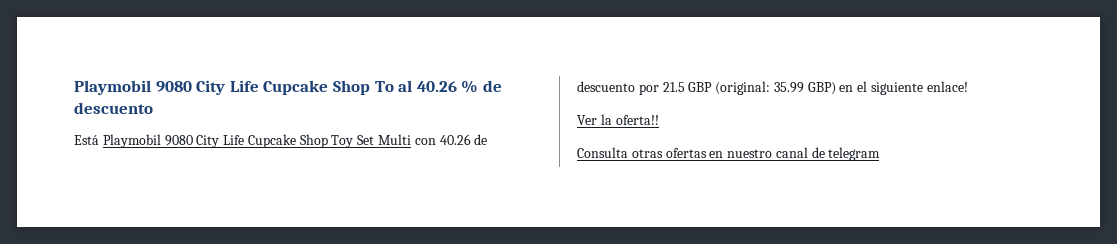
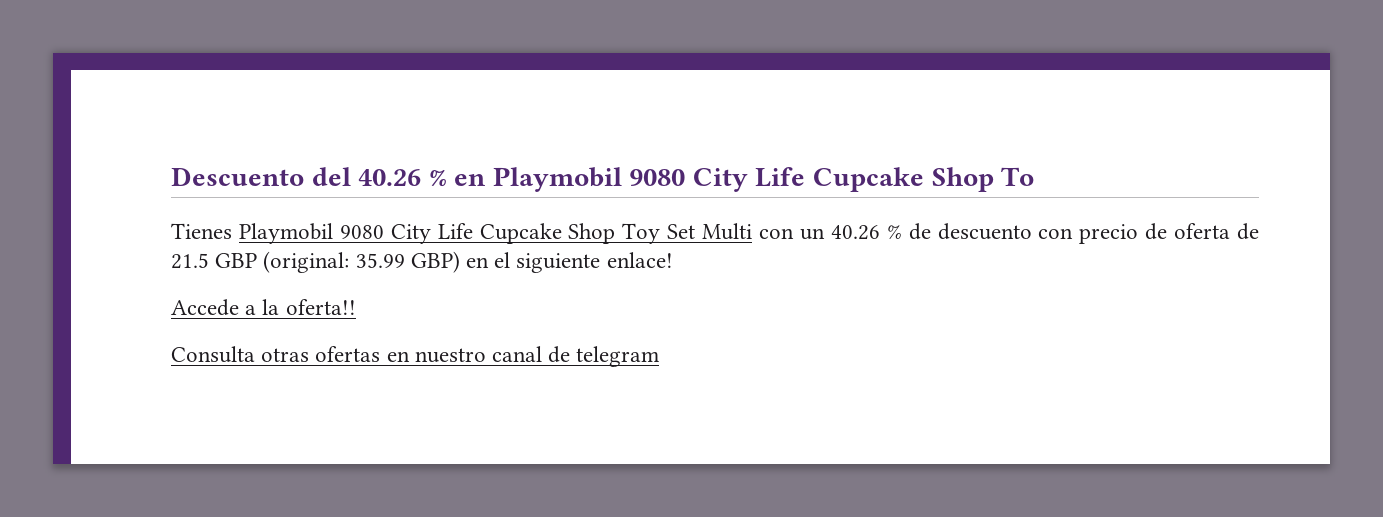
- Playmobil 9080 City Life Cupcake Shop To al 40.26 % de descuento
- Está Playmobil 9080 City Life Cupcake Shop Toy Set Multi con 40.26 de descuento por 21.5 GBP (original: 35.99 GBP) en el siguiente enlace!
+ Descuento del 40.26 % en Playmobil 9080 City Life Cupcake Shop To
+ Tienes Playmobil 9080 City Life Cupcake Shop Toy Set Multi con un 40.26 % de descuento con precio de oferta de 21.5 GBP (original: 35.99 GBP) en el siguiente enlace!
- Ver la oferta!!
+ Accede a la oferta!!

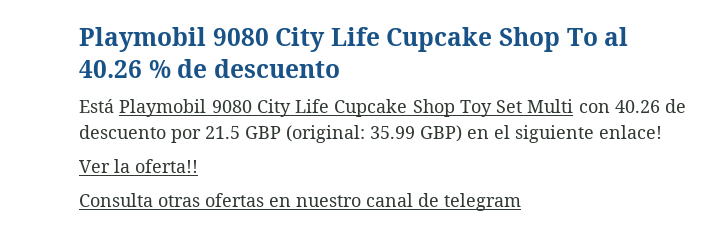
- Descuento del 40.26 % en Playmobil 9080 City Life Cupcake Shop To
- Tienes Playmobil 9080 City Life Cupcake Shop Toy Set Multi con un 40.26 % de descuento con precio de oferta de 21.5 GBP (original: 35.99 GBP) en el siguiente enlace!
+ Playmobil 9080 City Life Cupcake Shop To al 40.26 % de descuento
+ Está Playmobil 9080 City Life Cupcake Shop Toy Set Multi con 40.26 de descuento por 21.5 GBP (original: 35.99 GBP) en el siguiente enlace!
- Accede a la oferta!!
+ Ver la oferta!!

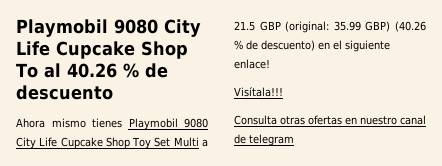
- Está Playmobil 9080 City Life Cupcake Shop Toy Set Multi con 40.26 de descuento por 21.5 GBP (original: 35.99 GBP) en el siguiente enlace!
+ Ahora mismo tienes Playmobil 9080 City Life Cupcake Shop Toy Set Multi a 21.5 GBP (original: 35.99 GBP) (40.26 % de descuento) en el siguiente enlace!
- Ver la oferta!!
+ Visítala!!!

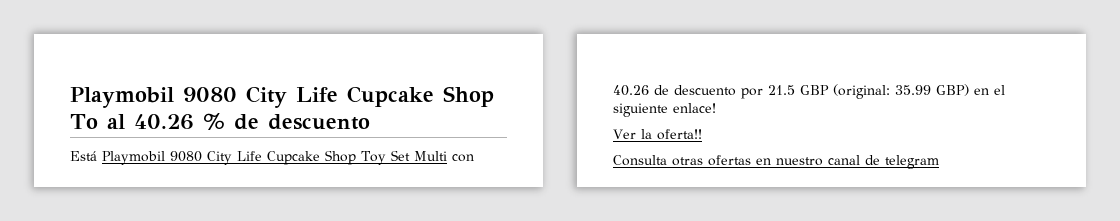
- Ahora mismo tienes Playmobil 9080 City Life Cupcake Shop Toy Set Multi a 21.5 GBP (original: 35.99 GBP) (40.26 % de descuento) en el siguiente enlace!
+ Está Playmobil 9080 City Life Cupcake Shop Toy Set Multi con 40.26 de descuento por 21.5 GBP (original: 35.99 GBP) en el siguiente enlace!
- Visítala!!!
+ Ver la oferta!!

